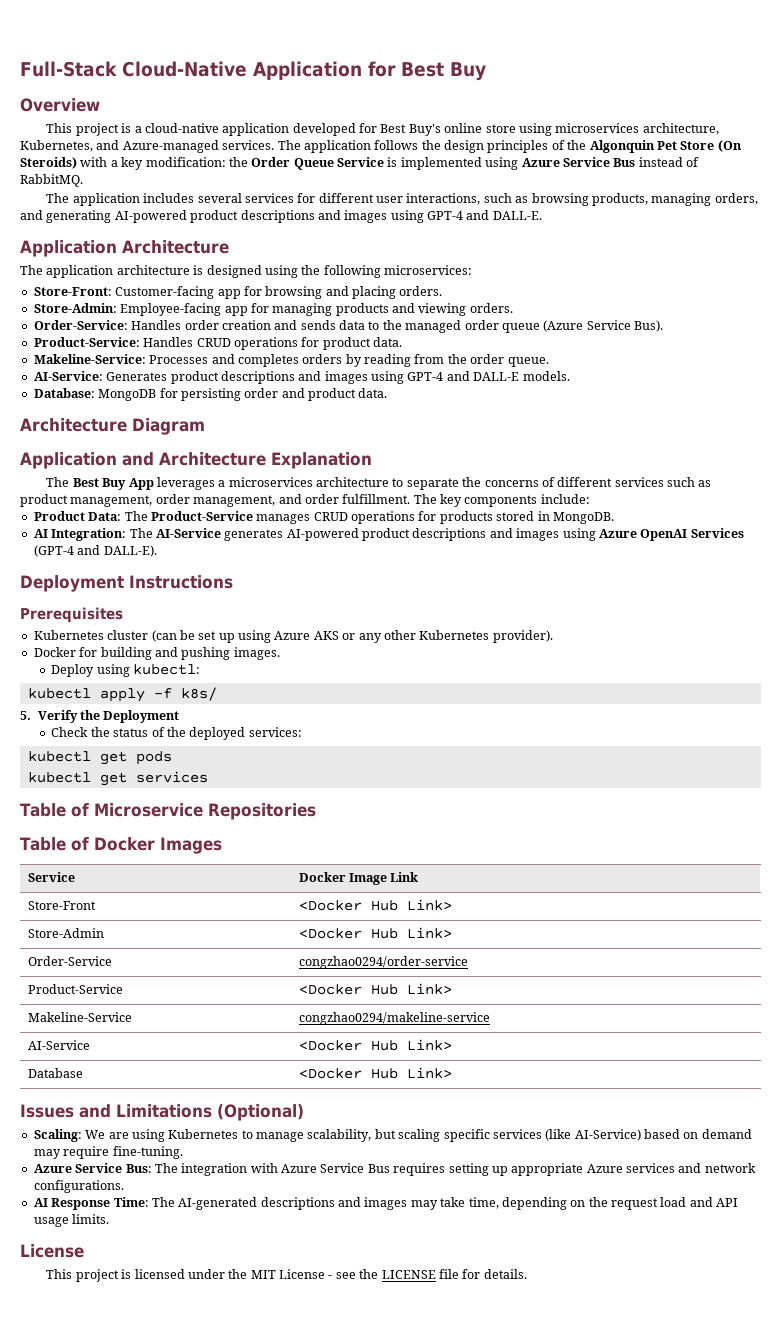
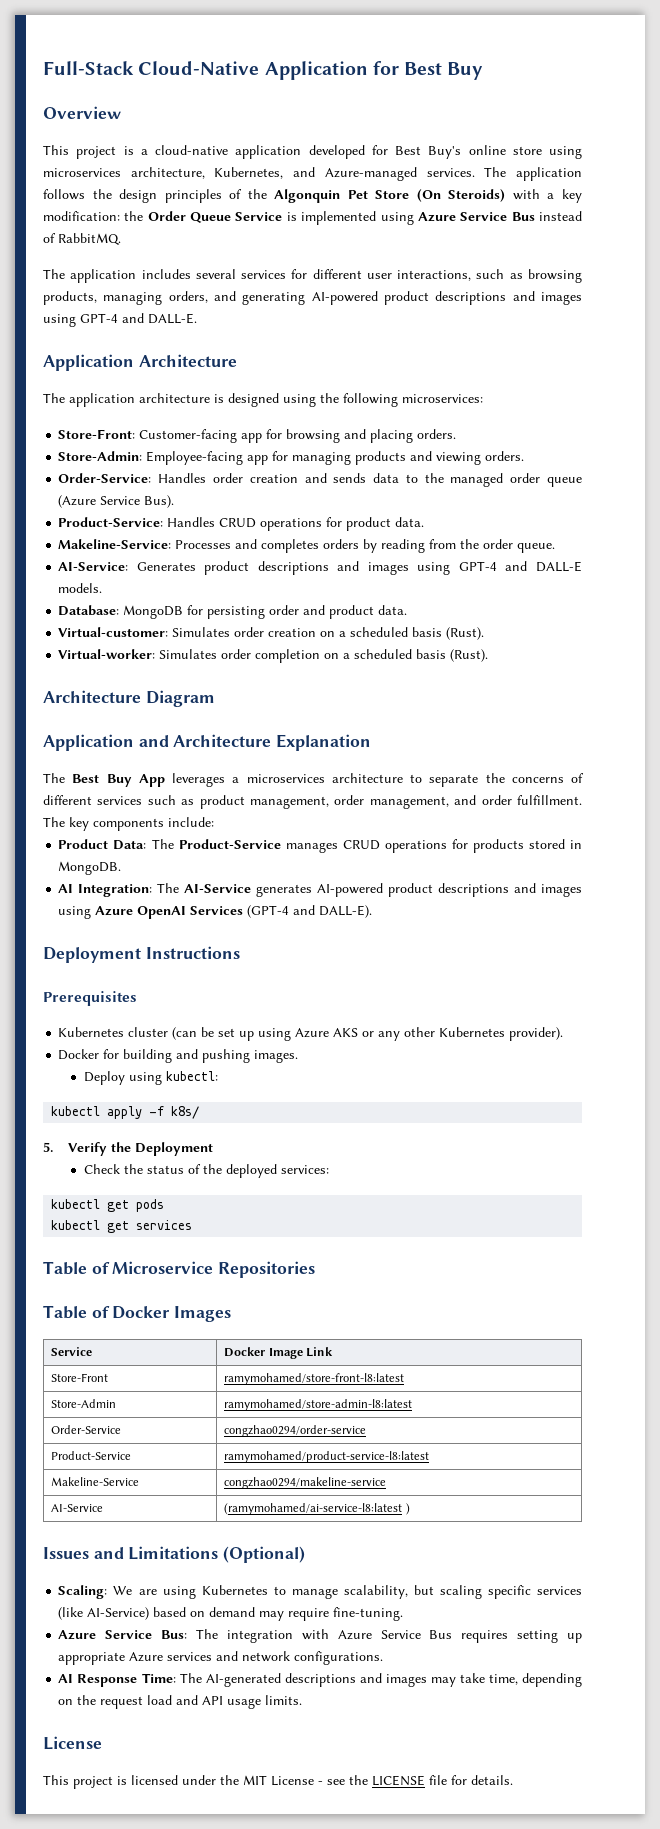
+ Virtual-customer: Simulates order creation on a scheduled basis (Rust).
+ Virtual-worker: Simulates order completion on a scheduled basis (Rust).
- Store-Front | <Docker Hub Link>
- Store-Admin | <Docker Hub Link>
+ Store-Front | ramymohamed/store-front-l8:latest
+ Store-Admin | ramymohamed/store-admin-l8:latest
- Product-Service | <Docker Hub Link>
+ Product-Service | ramymohamed/product-service-l8:latest
- AI-Service | <Docker Hub Link>
- Database | <Docker Hub Link>
+ AI-Service | (ramymohamed/ai-service-l8:latest )

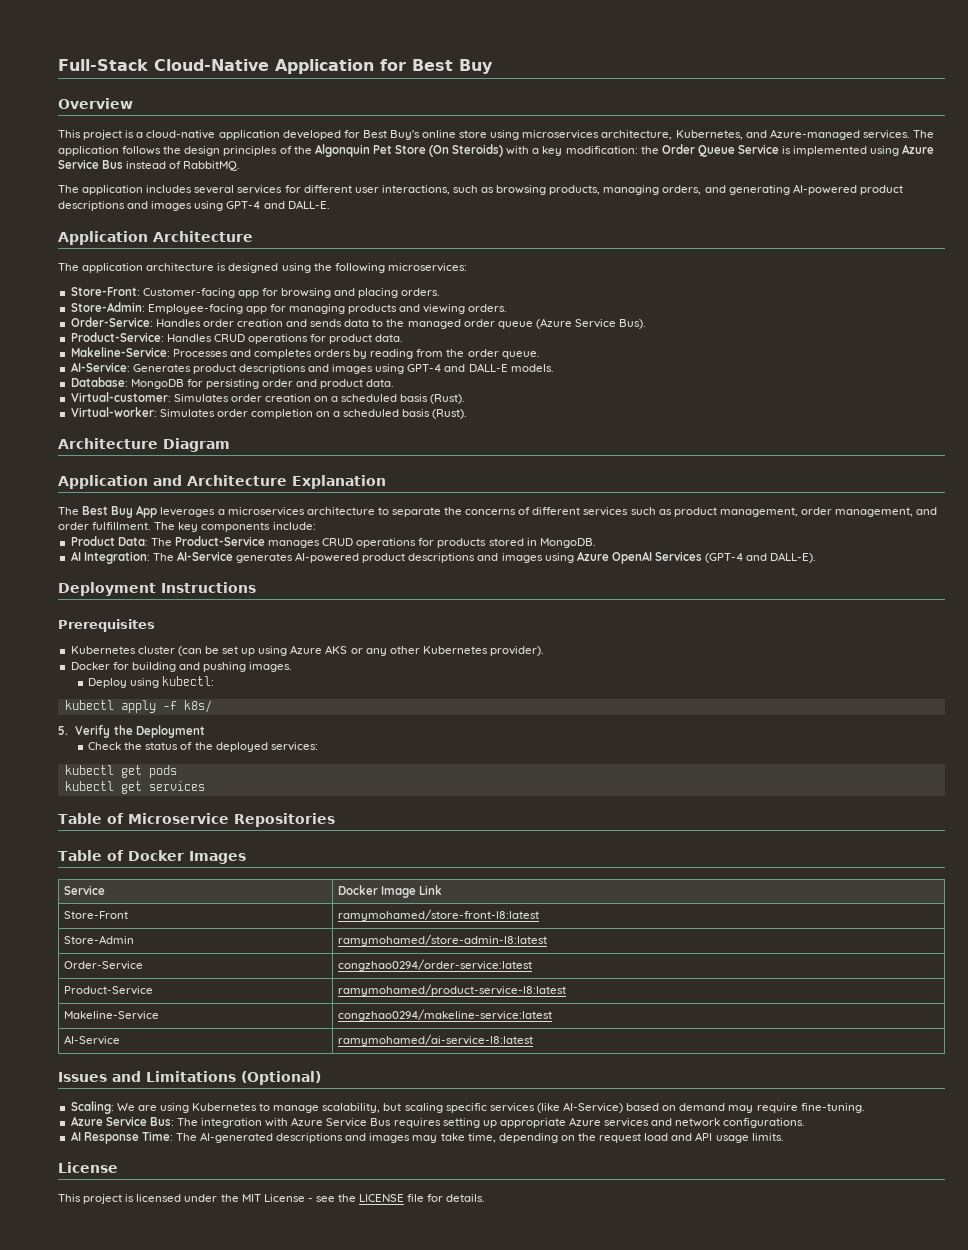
- Order-Service | congzhao0294/order-service
+ Order-Service | congzhao0294/order-service:latest
- Makeline-Service | congzhao0294/makeline-service
+ Makeline-Service | congzhao0294/makeline-service:latest
- AI-Service | (ramymohamed/ai-service-l8:latest )
+ AI-Service | ramymohamed/ai-service-l8:latest

